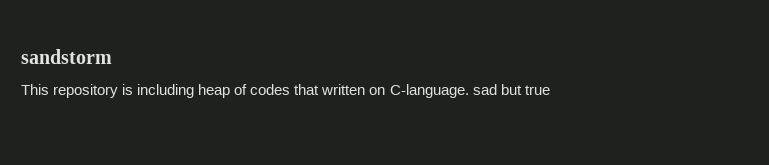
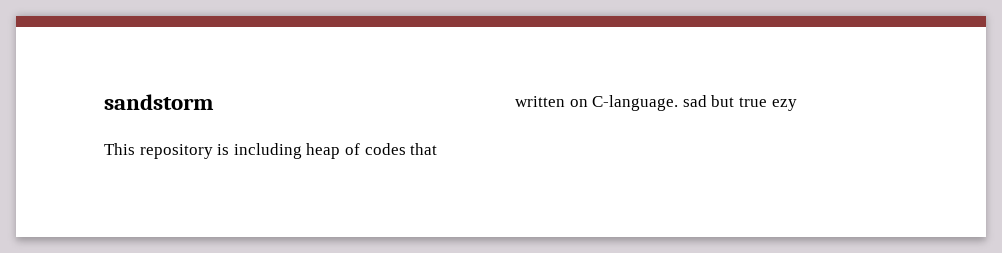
- This repository is including heap of codes that written on C-language. sad but true
+ This repository is including heap of codes that written on C-language. sad but true ezy

